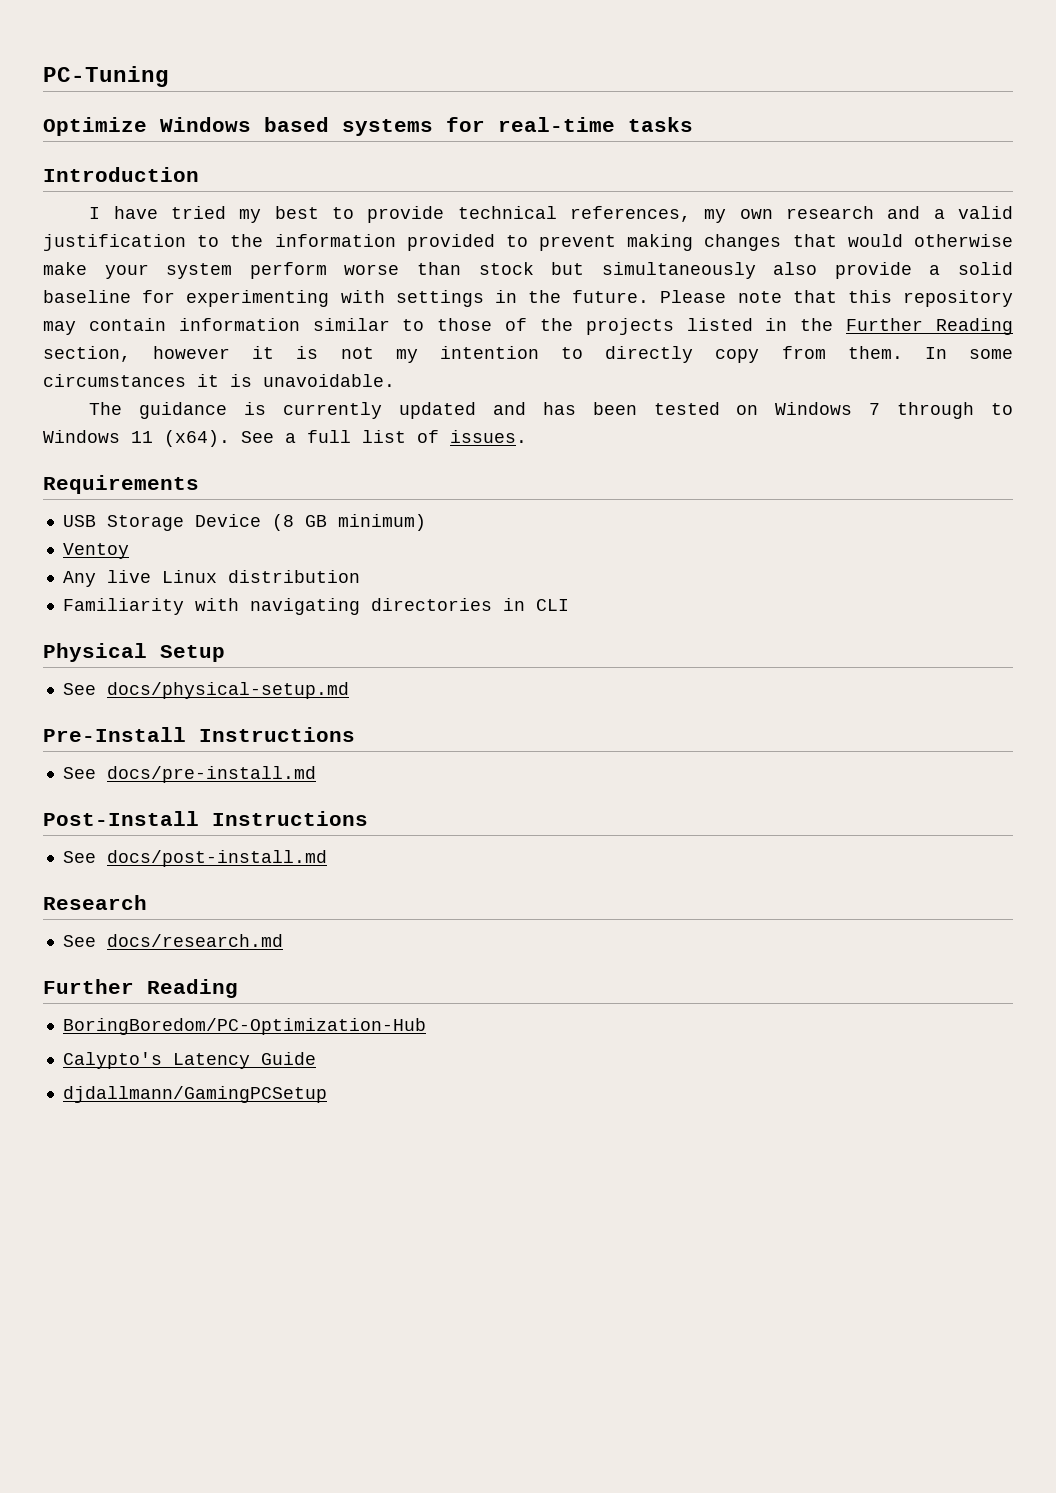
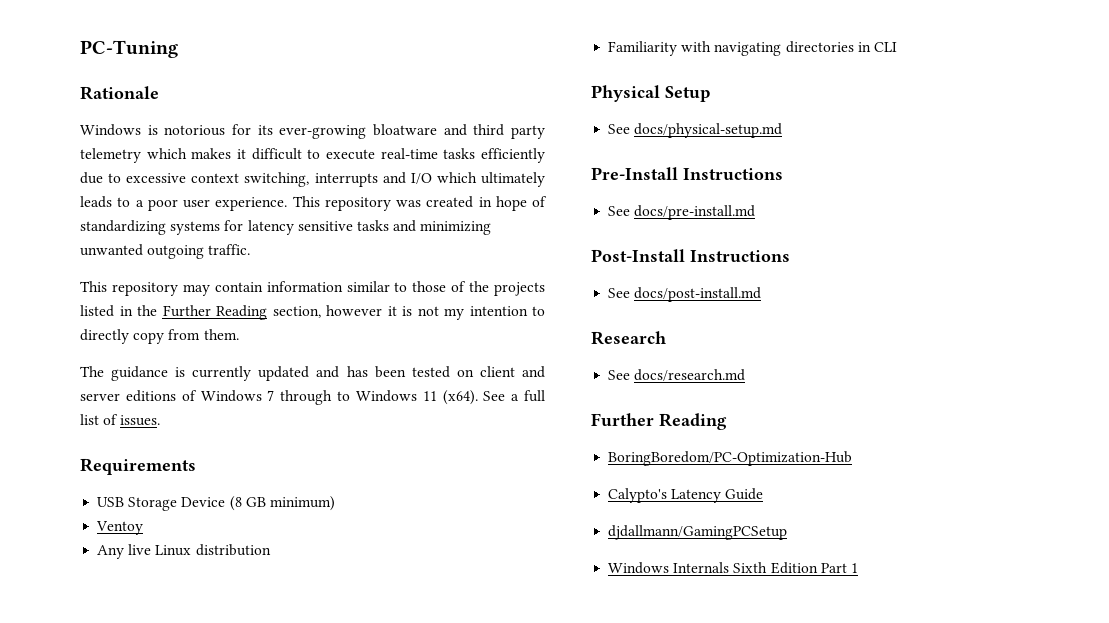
- Optimize Windows based systems for real-time tasks
- Introduction
- I have tried my best to provide technical references, my own research and a valid justification to the information provided to prevent making changes that would otherwise make your system perform worse than stock but simultaneously also provide a solid baseline for experimenting with settings in the future. Please note that this repository may contain information similar to those of the projects listed in the Further Reading section, however it is not my intention to directly copy from them. In some circumstances it is unavoidable.
+ Rationale
+ Windows is notorious for its ever-growing bloatware and third party telemetry which makes it difficult to execute real-time tasks efficiently due to excessive context switching, interrupts and I/O which ultimately leads to a poor user experience. This repository was created in hope of standardizing systems for latency sensitive tasks and minimizing unwanted outgoing traffic.
+ This repository may contain information similar to those of the projects listed in the Further Reading section, however it is not my intention to directly copy from them.
- The guidance is currently updated and has been tested on Windows 7 through to Windows 11 (x64).
+ The guidance is currently updated and has been tested on client and server editions of Windows 7 through to Windows 11 (x64).
+ Windows Internals Sixth Edition Part 1

